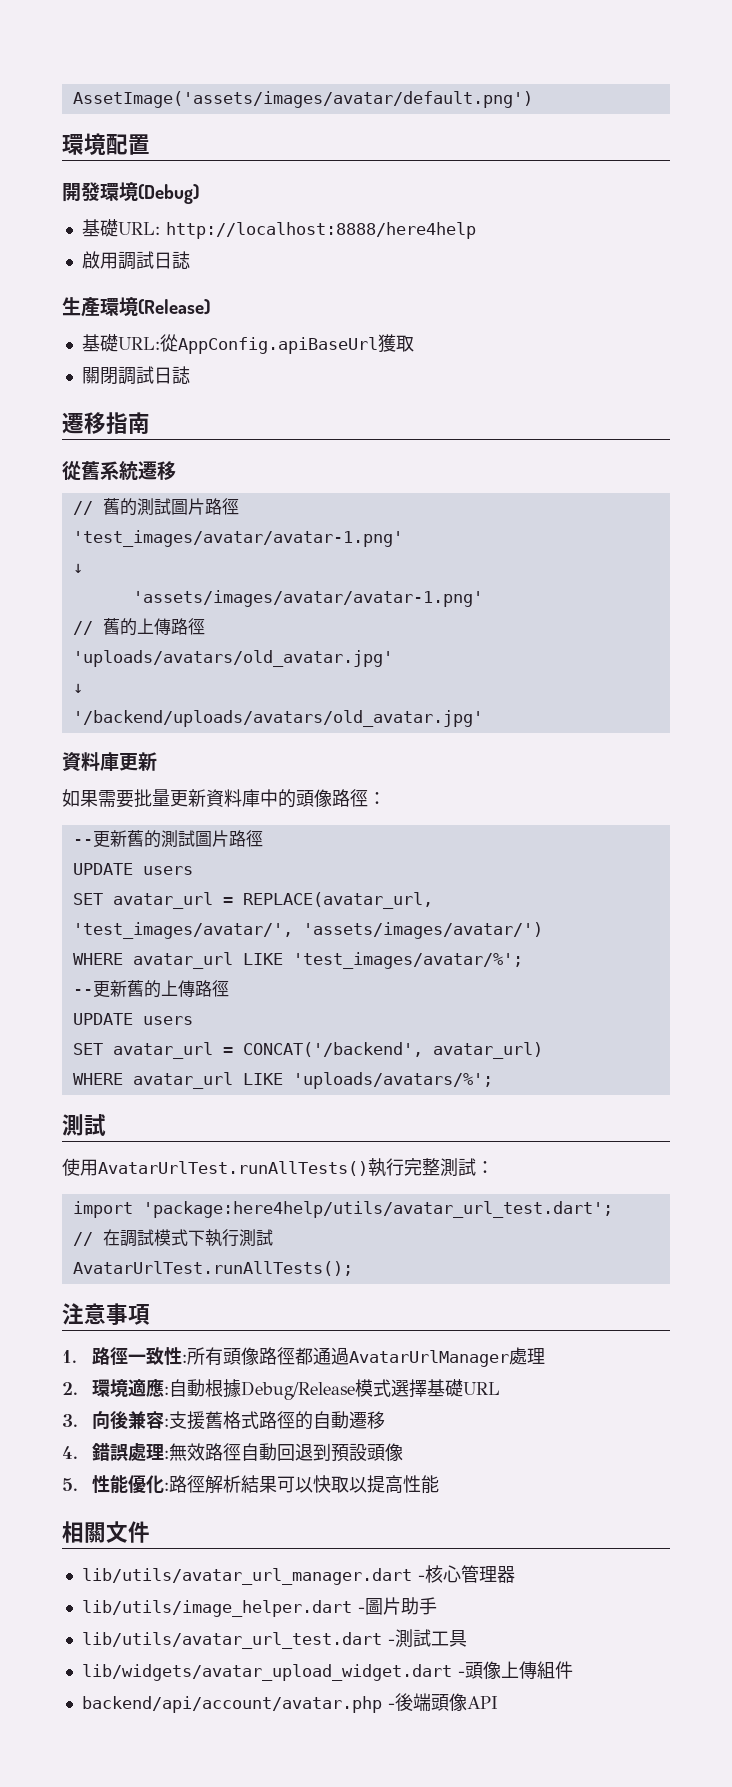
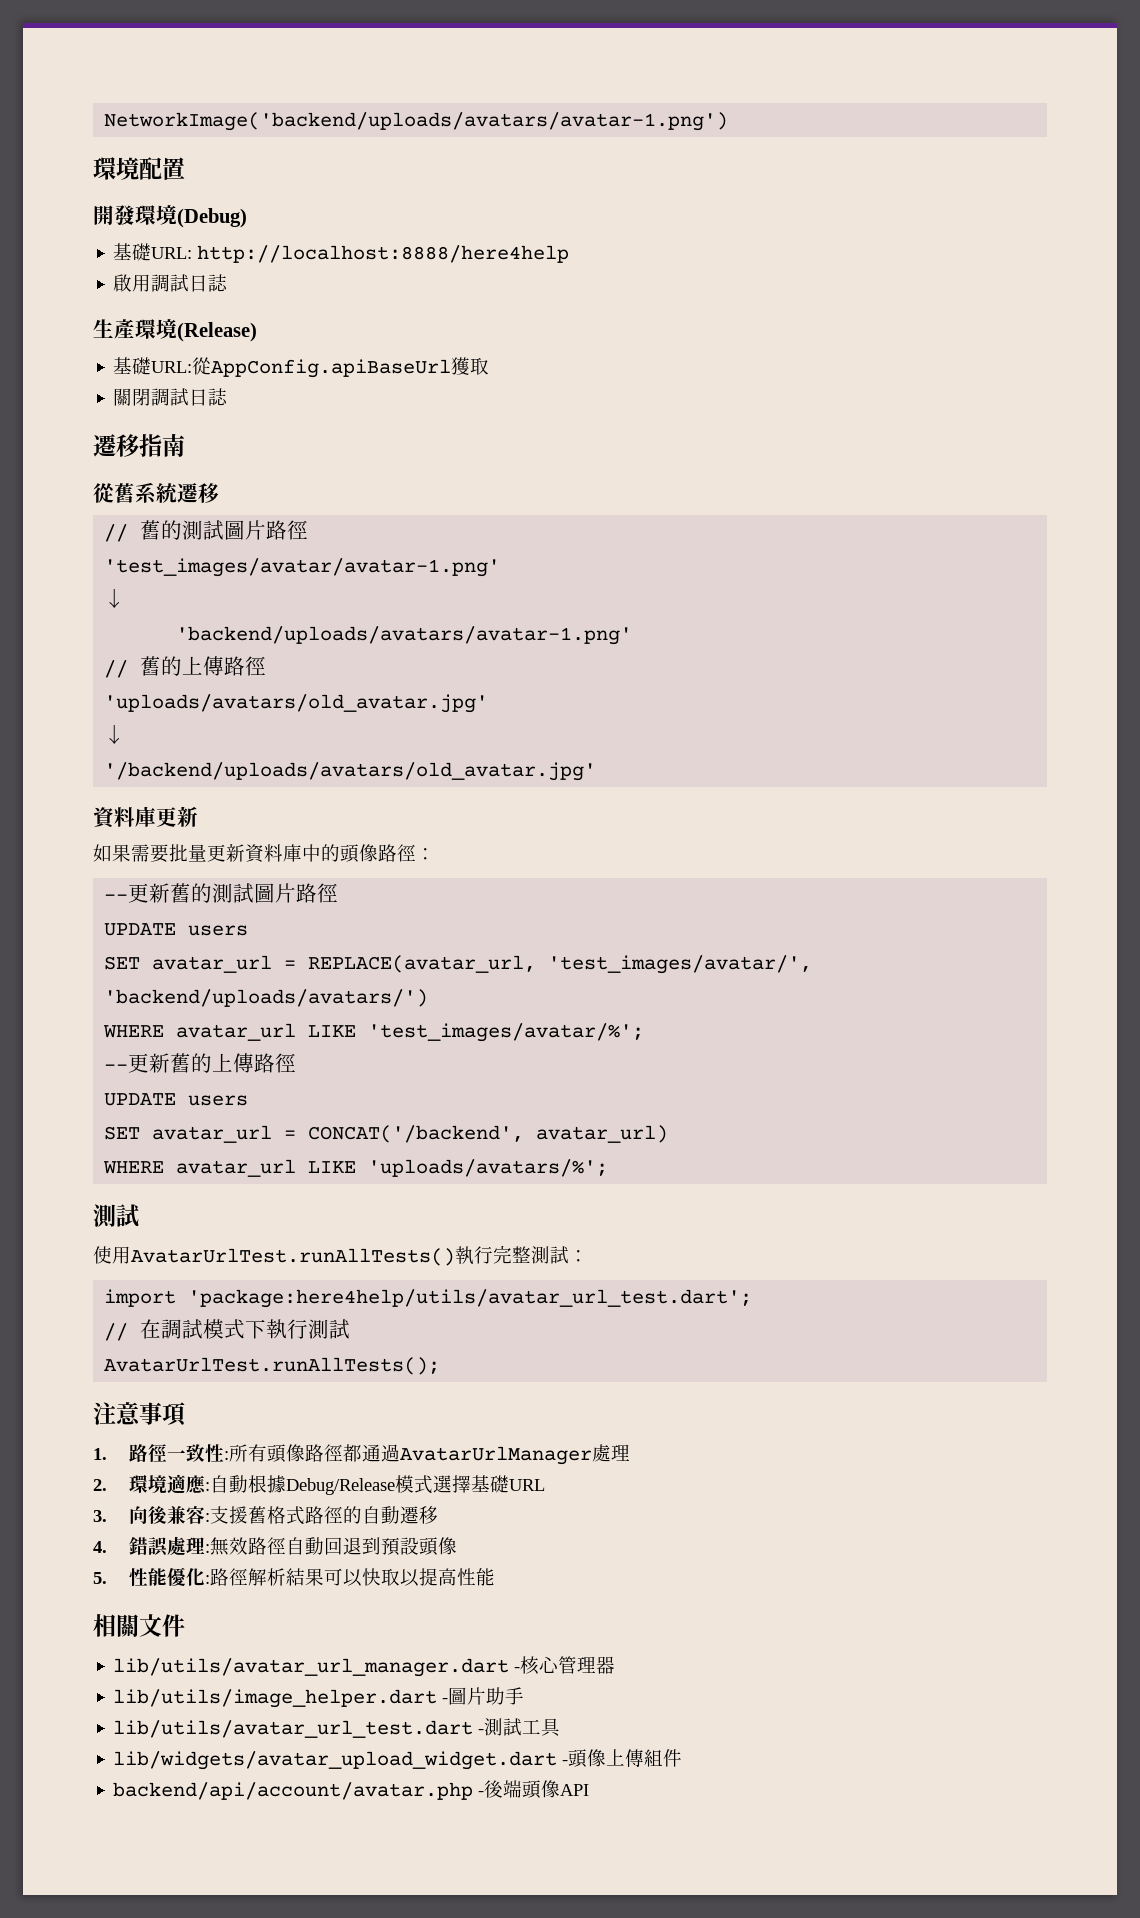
- AssetImage('assets/images/avatar/default.png')
+ NetworkImage('backend/uploads/avatars/avatar-1.png')
- 'assets/images/avatar/avatar-1.png'
+ 'backend/uploads/avatars/avatar-1.png'
- SET avatar_url = REPLACE(avatar_url, 'test_images/avatar/', 'assets/images/avatar/')
+ SET avatar_url = REPLACE(avatar_url, 'test_images/avatar/', 'backend/uploads/avatars/')

